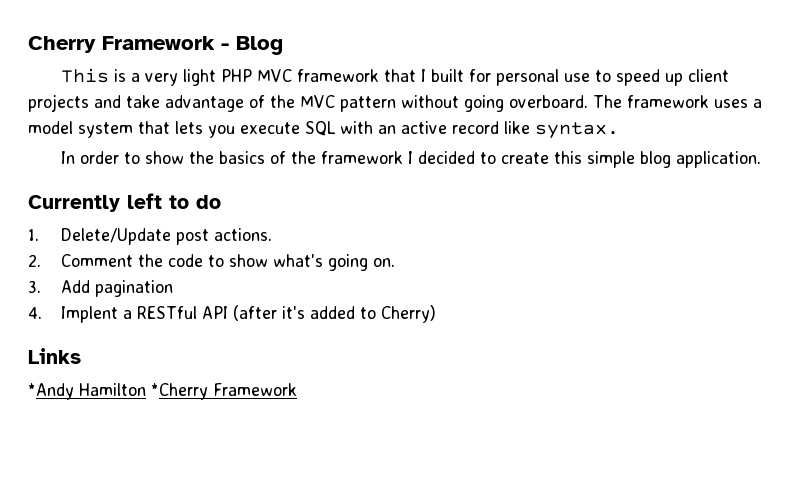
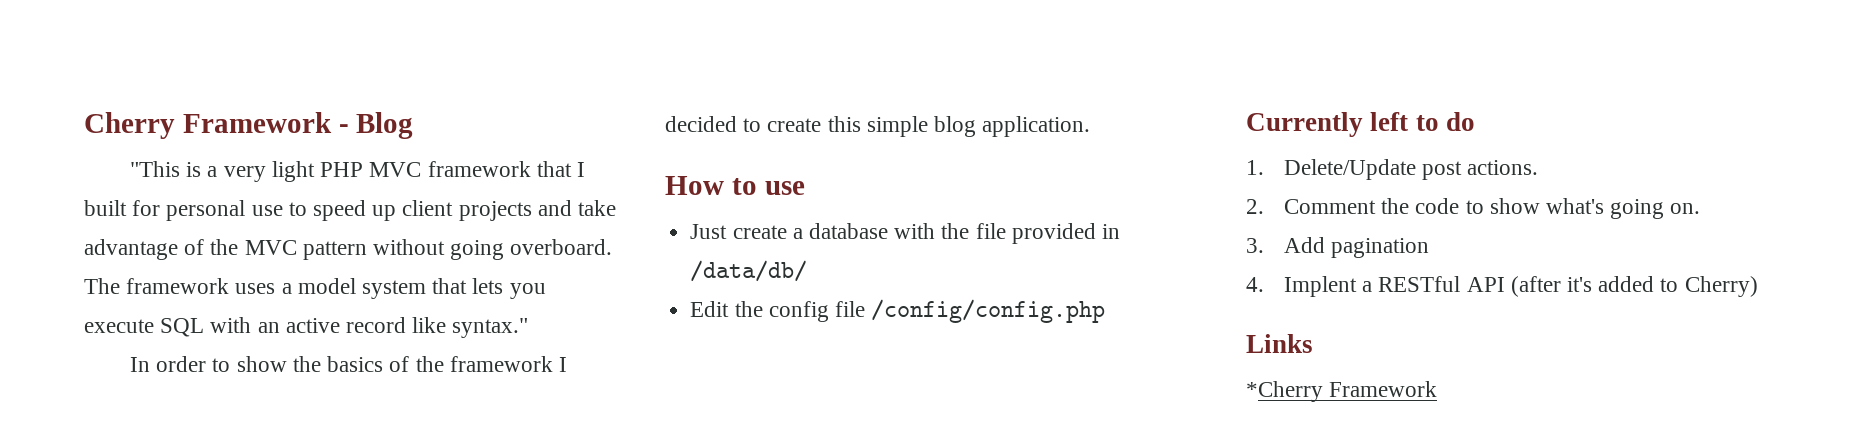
- This is a very light PHP MVC framework that I built for personal use to speed up client projects and take advantage of the MVC pattern without going overboard.
+ "This is a very light PHP MVC framework that I built for personal use to speed up client projects and take advantage of the MVC pattern without going overboard.
- The framework uses a model system that lets you execute SQL with an active record like syntax.
+ The framework uses a model system that lets you execute SQL with an active record like syntax."
+ How to use
+ Just create a database with the file provided in /data/db/
+ Edit the config file /config/config.php
- *Andy Hamilton *Cherry Framework
+ *Cherry Framework

